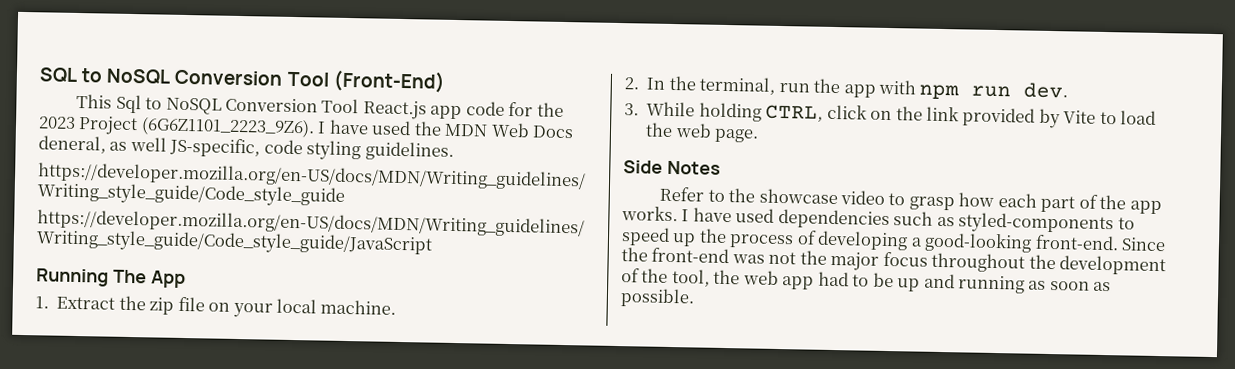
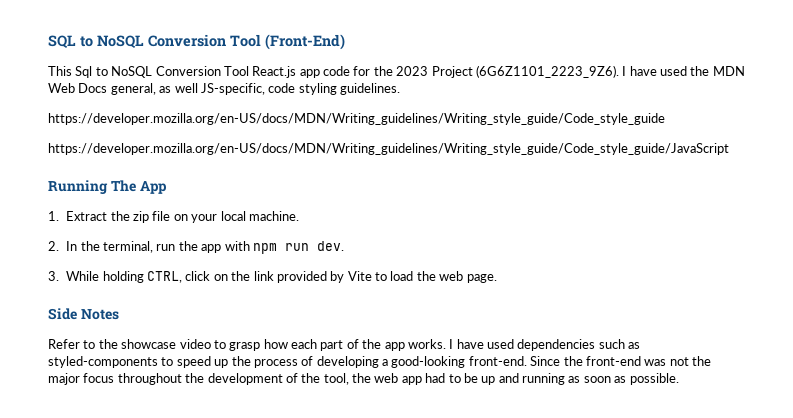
- I have used the MDN Web Docs deneral, as well JS-specific, code styling guidelines.
+ I have used the MDN Web Docs general, as well JS-specific, code styling guidelines.

